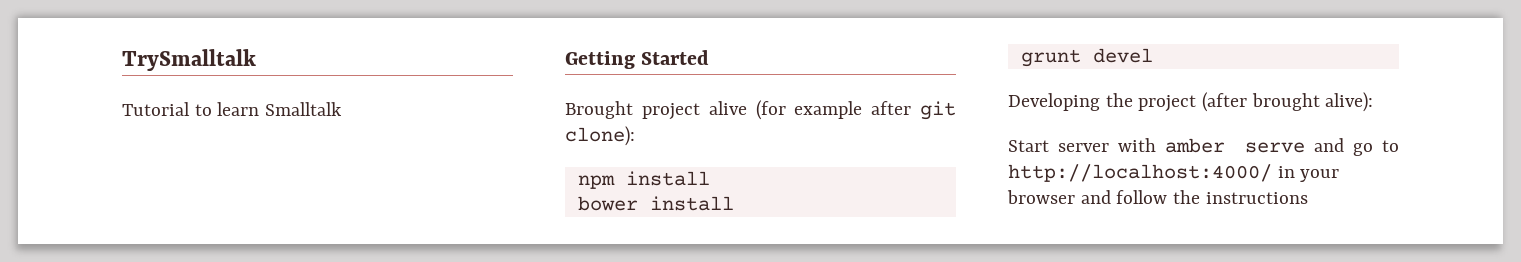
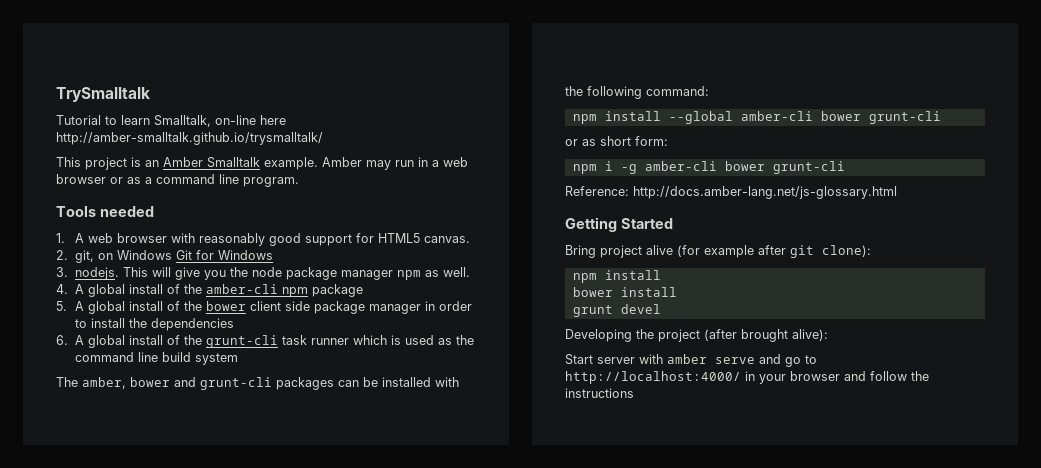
- Tutorial to learn Smalltalk
+ Tutorial to learn Smalltalk, on-line here http://amber-smalltalk.github.io/trysmalltalk/
+ This project is an Amber Smalltalk example. Amber may run in a web browser or as a command line program.
+ Tools needed
+ 1. A web browser with reasonably good support for HTML5 canvas.
+ 2. git, on Windows Git for Windows
+ 3. nodejs. This will give you the node package manager npm as well.
+ 4. A global install of the amber-cli npm package
+ 5. A global install of the bower client side package manager in order to install the dependencies
+ 6. A global install of the grunt-cli task runner which is used as the command line build system
+ The amber, bower and grunt-cli packages can be installed with the following command:
+ npm install --global amber-cli bower grunt-cli
+ or as short form:
+ npm i -g amber-cli bower grunt-cli
+ Reference: http://docs.amber-lang.net/js-glossary.html
- Brought project alive (for example after git clone):
+ Bring project alive (for example after git clone):

